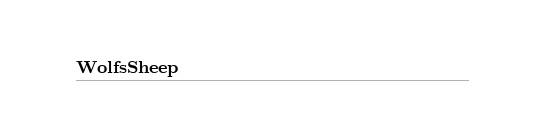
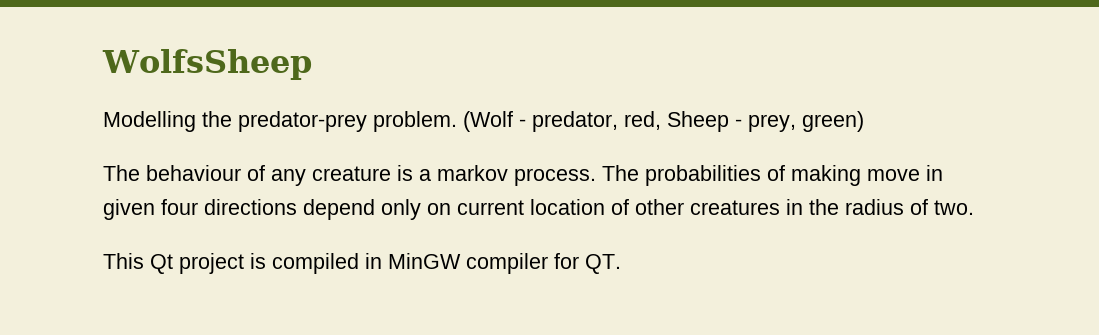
+ Modelling the predator-prey problem. (Wolf - predator, red, Sheep - prey, green)
+ The behaviour of any creature is a markov process. The probabilities of making move in given four directions depend only on current location of other creatures in the radius of two.
+ This Qt project is compiled in MinGW compiler for QT.

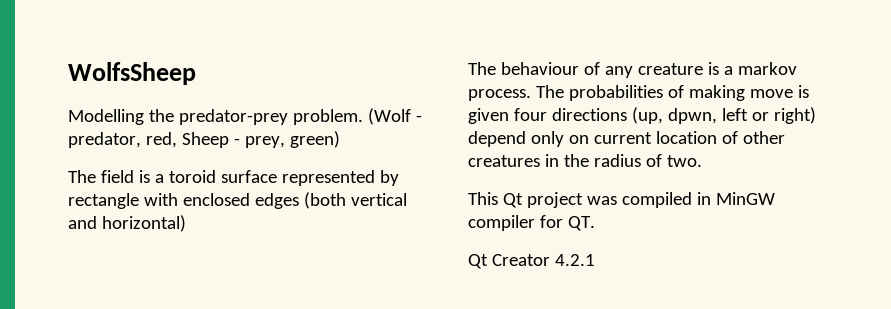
+ The field is a toroid surface represented by rectangle with enclosed edges (both vertical and horizontal)
- The probabilities of making move in given four directions depend only on current location of other creatures in the radius of two.
+ The probabilities of making move is given four directions (up, dpwn, left or right) depend only on current location of other creatures in the radius of two.
- This Qt project is compiled in MinGW compiler for QT.
+ This Qt project was compiled in MinGW compiler for QT.
+ Qt Creator 4.2.1

